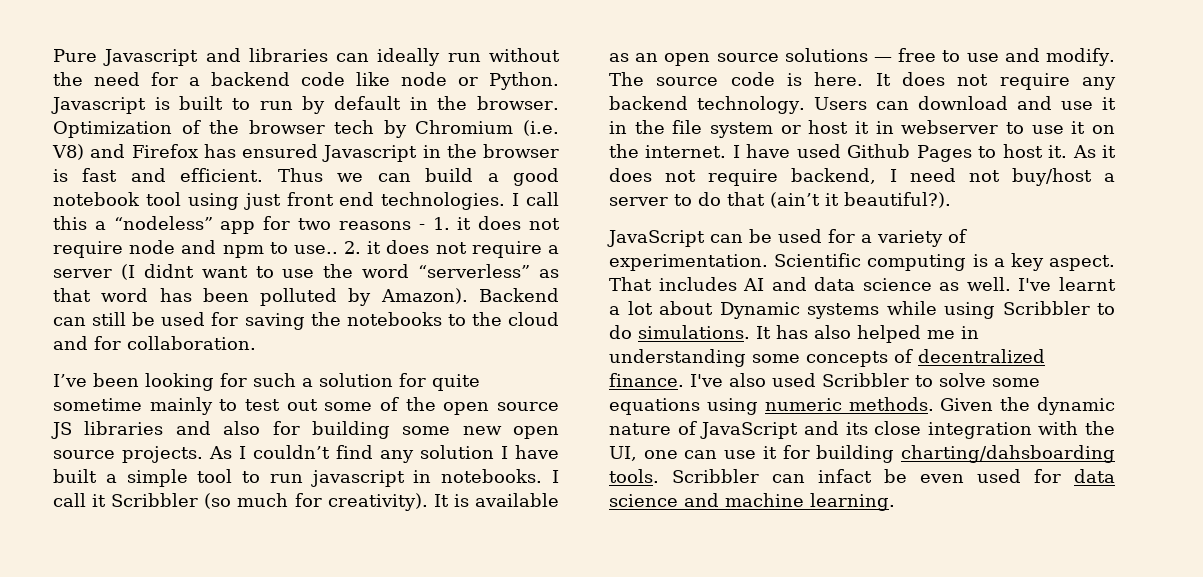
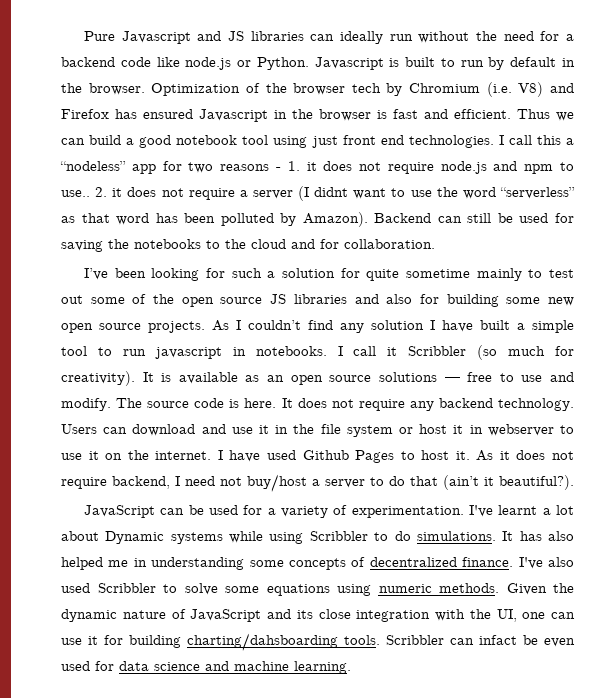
- Pure Javascript and libraries can ideally run without the need for a backend code like node or Python.
+ Pure Javascript and JS libraries can ideally run without the need for a backend code like node.js or Python.
- I call this a “nodeless” app for two reasons - 1. it does not require node and npm to use..
+ I call this a “nodeless” app for two reasons - 1. it does not require node.js and npm to use..
- Scientific computing is a key aspect. That includes AI and data science as well.

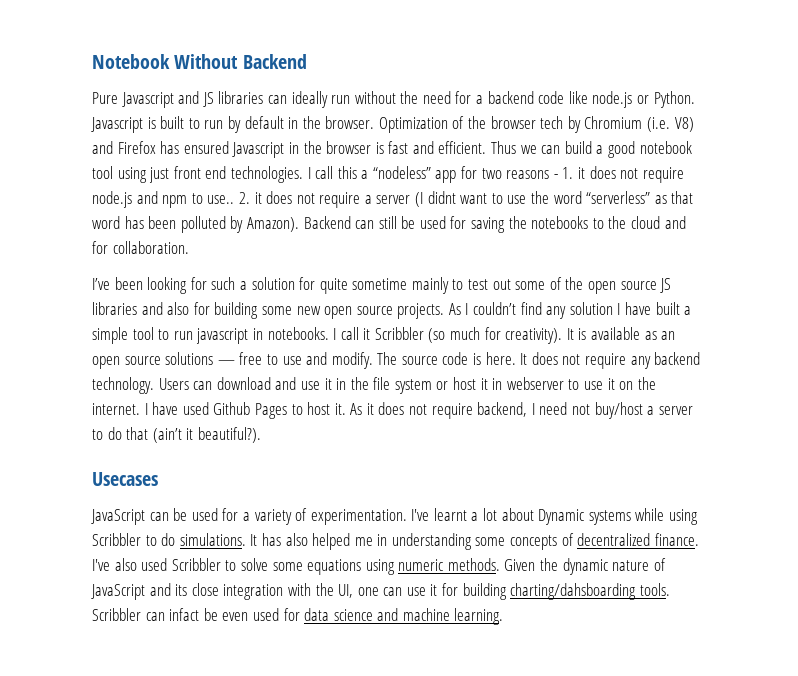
+ Notebook Without Backend
+ Usecases

